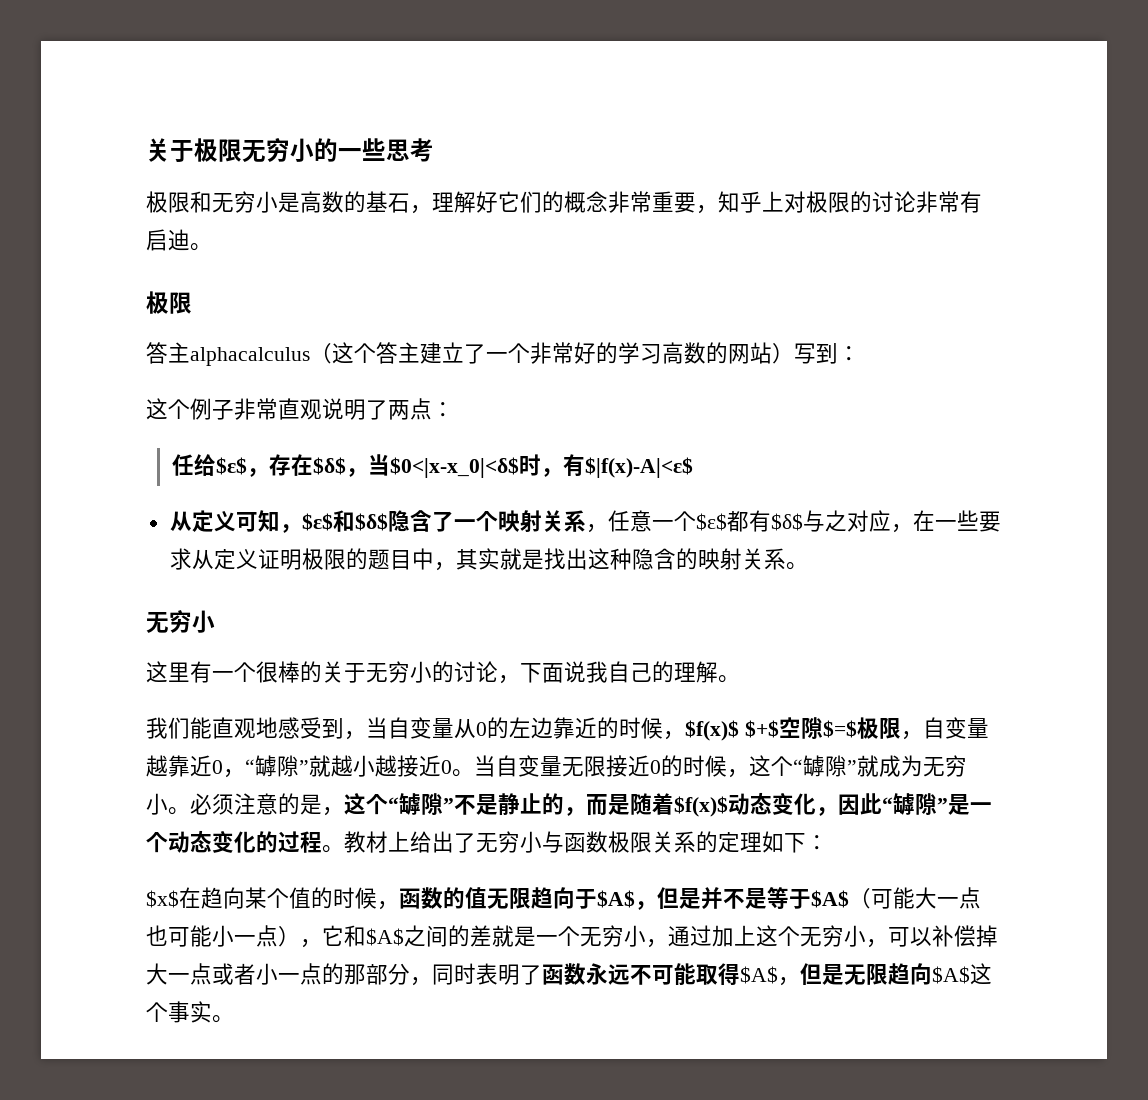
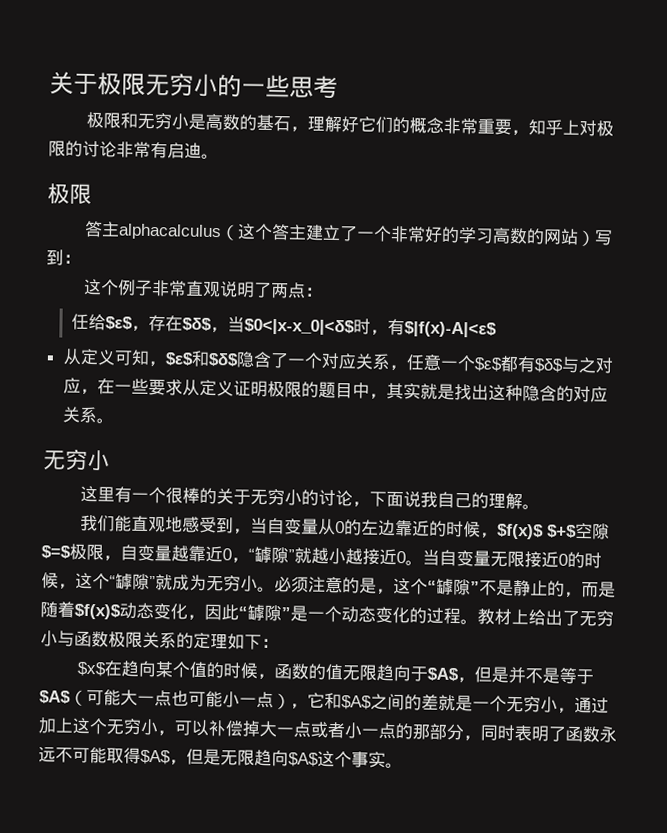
- 从定义可知，$ε$和$δ$隐含了一个映射关系，任意一个$ε$都有$δ$与之对应，在一些要求从定义证明极限的题目中，其实就是找出这种隐含的映射关系。
+ 从定义可知，$ε$和$δ$隐含了一个对应关系，任意一个$ε$都有$δ$与之对应，在一些要求从定义证明极限的题目中，其实就是找出这种隐含的对应关系。

